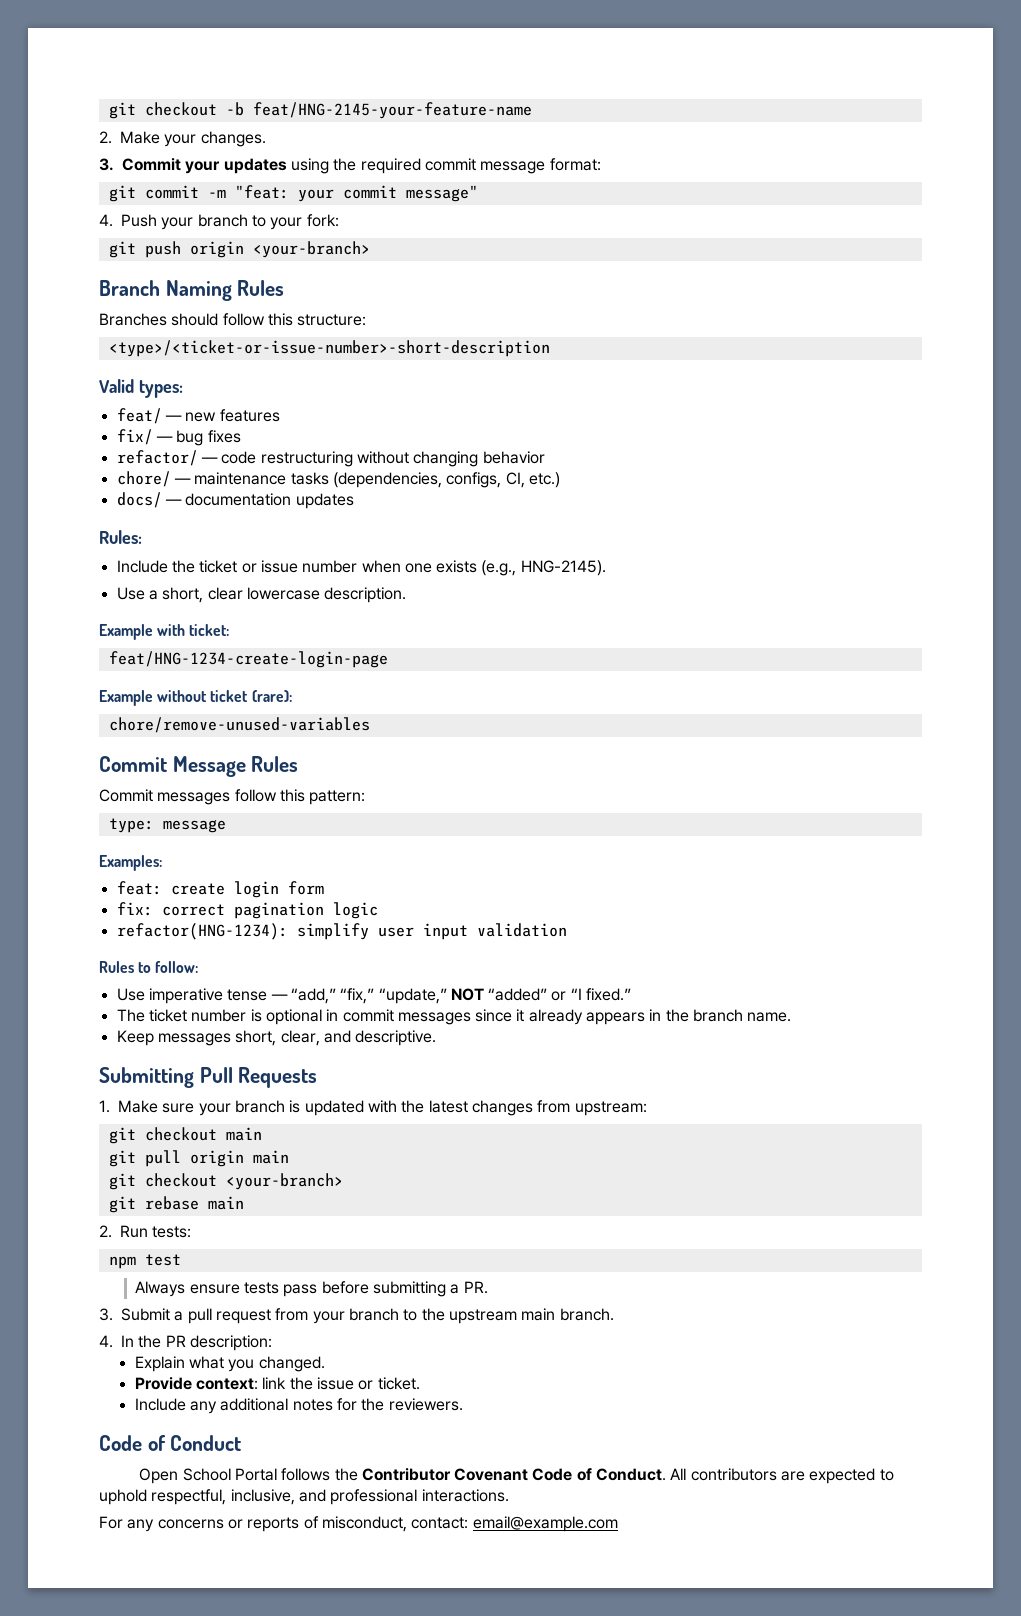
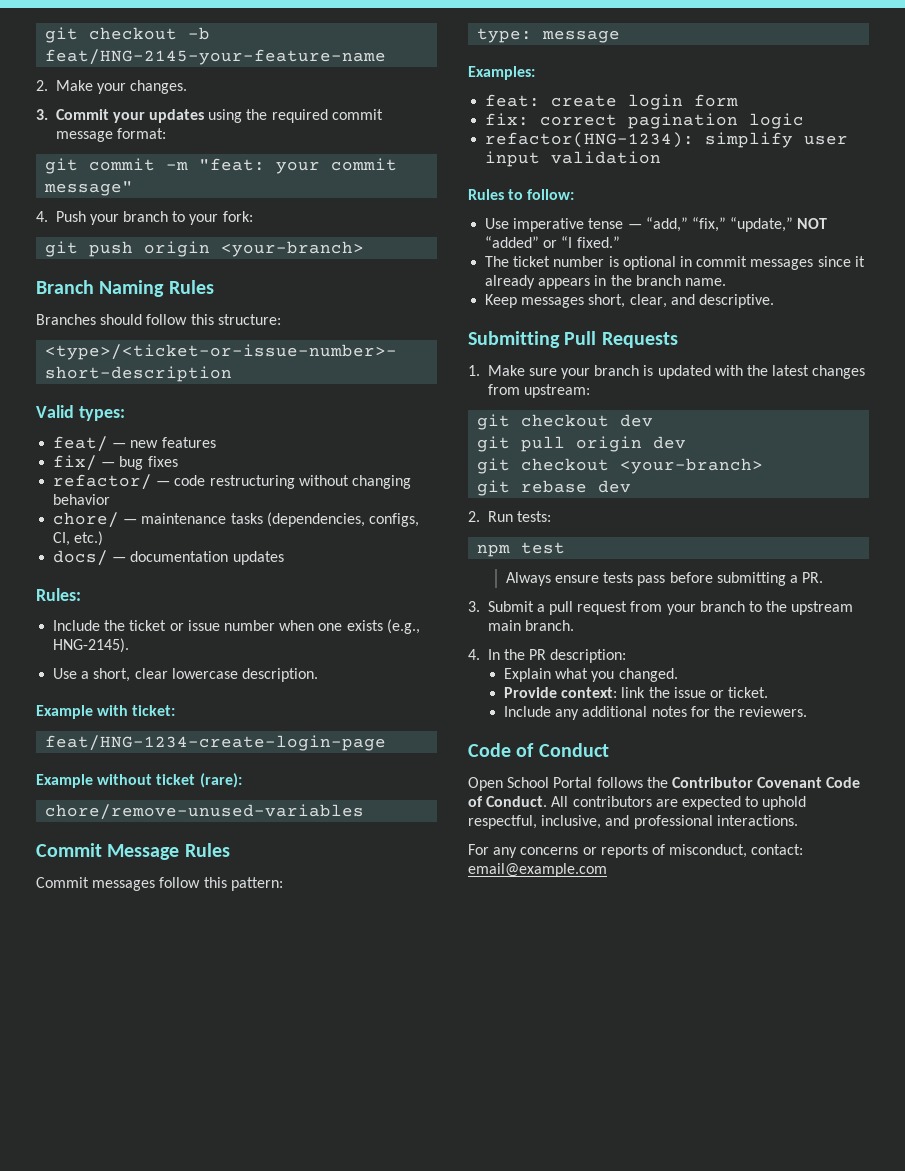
- git checkout main
+ git checkout dev
- git pull origin main
+ git pull origin dev
- git rebase main
+ git rebase dev

